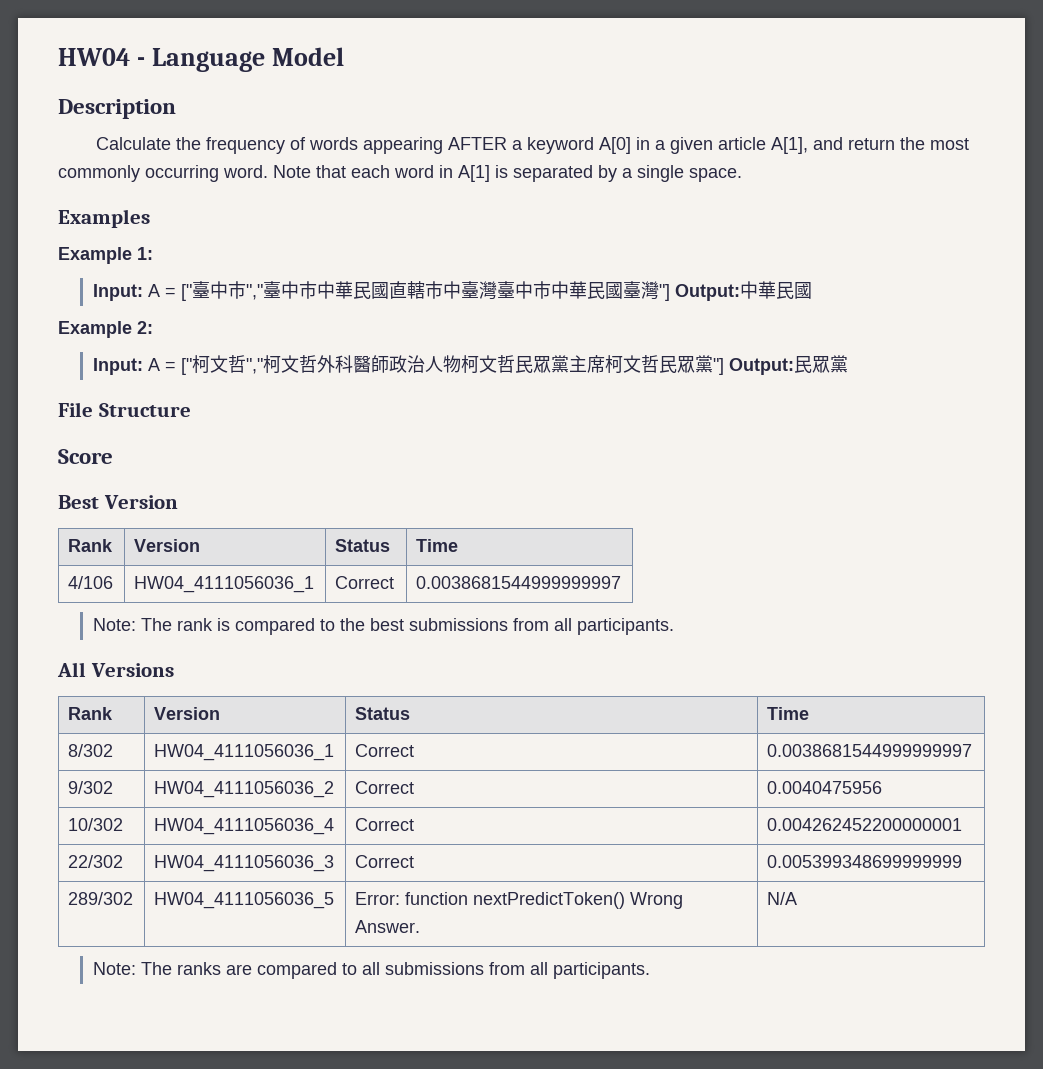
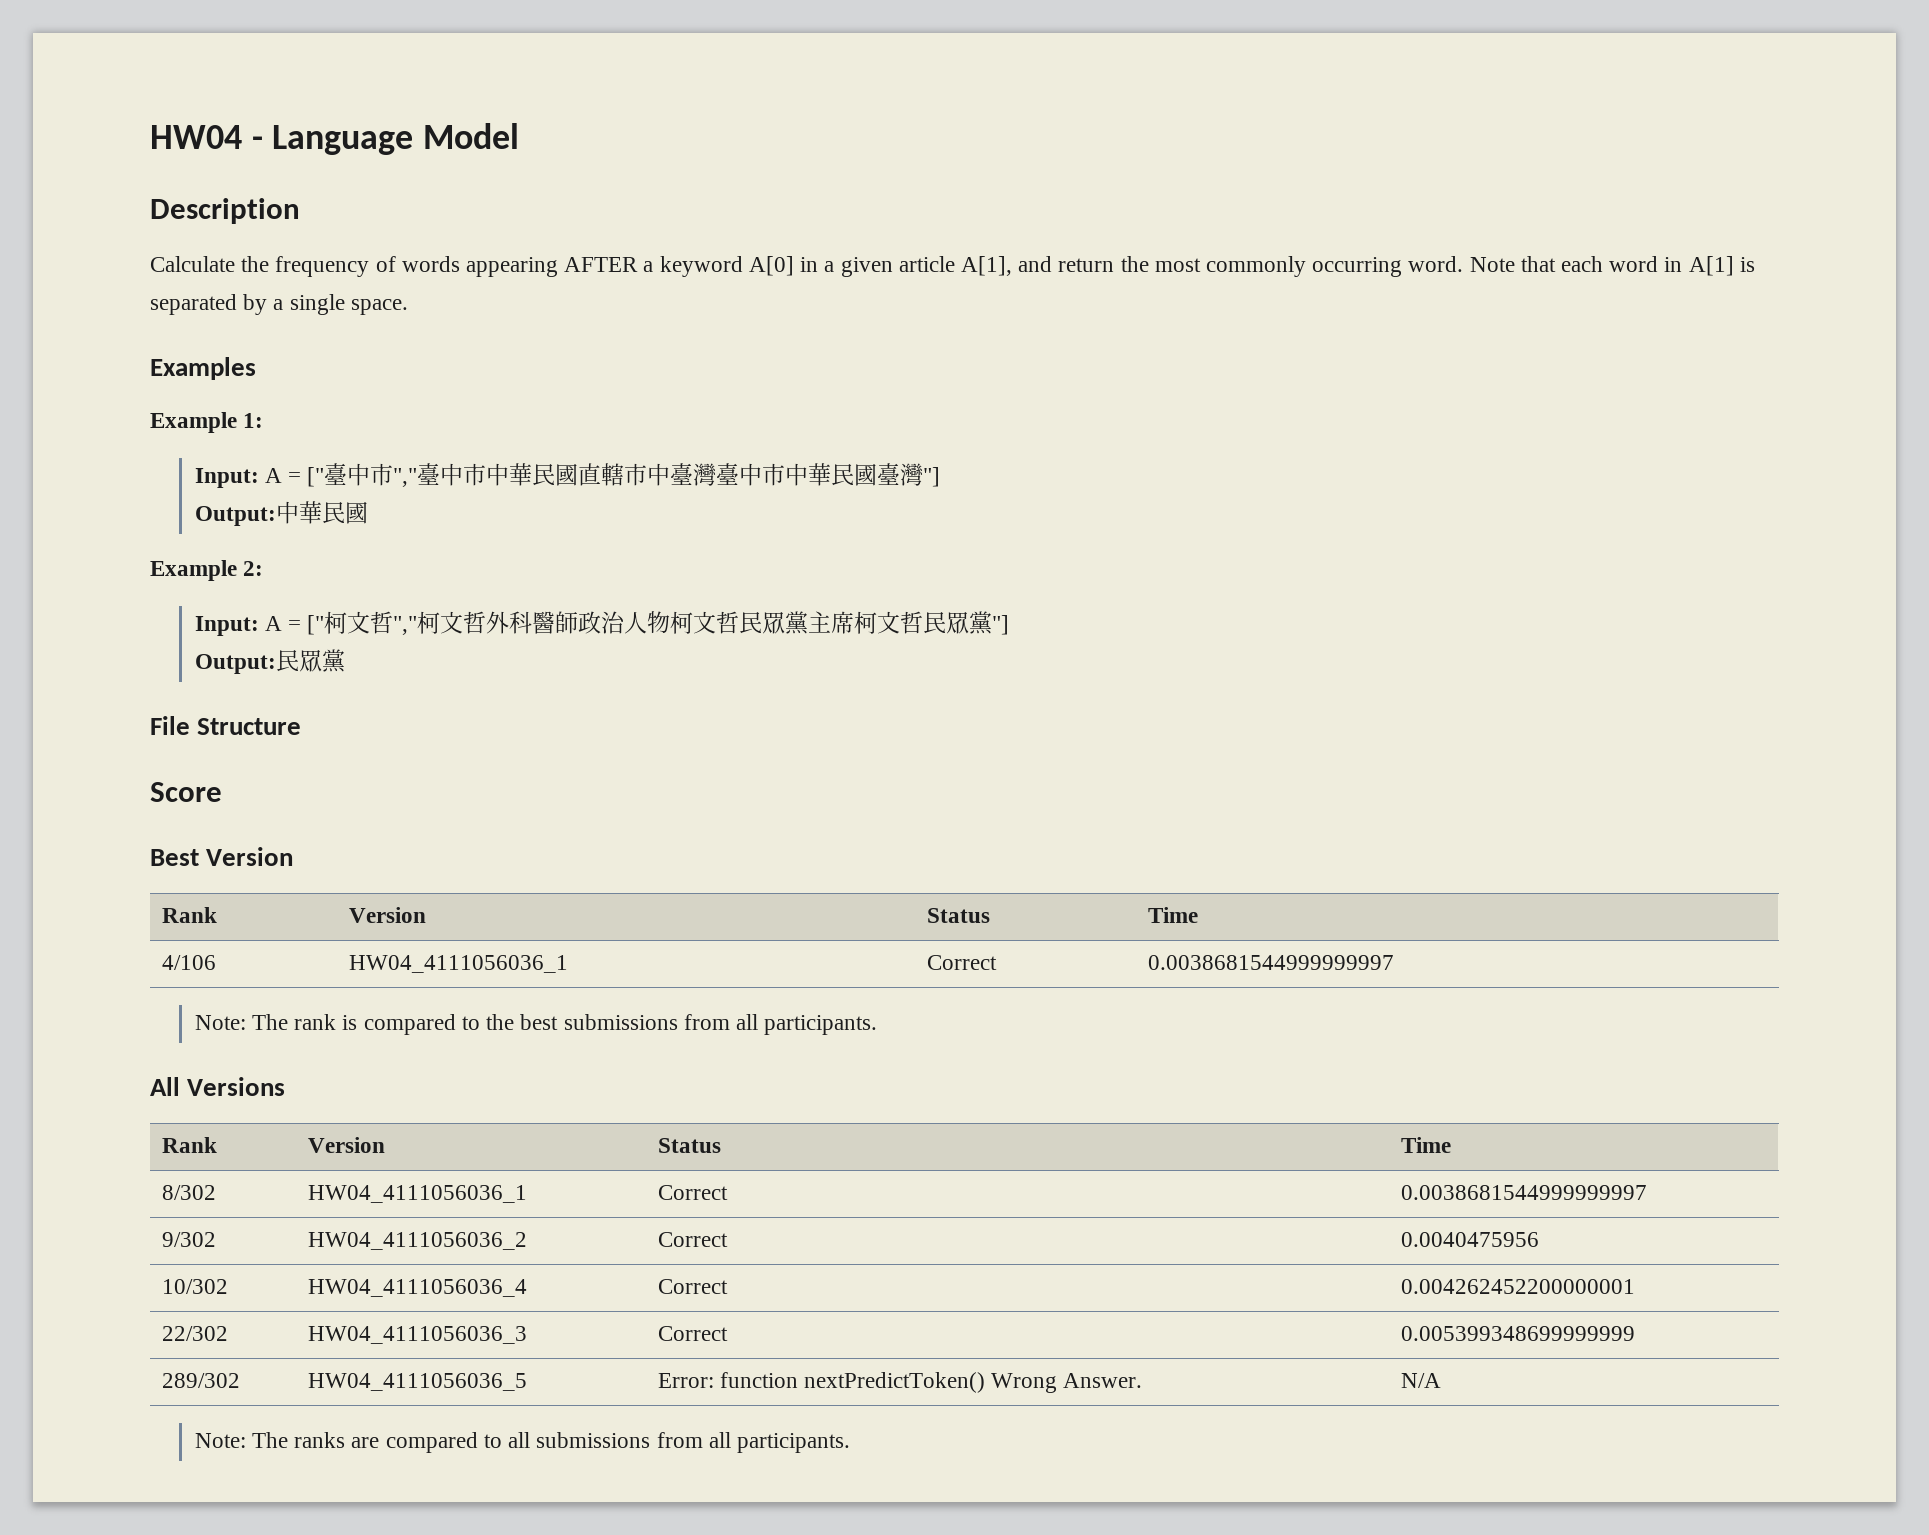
- Input: A = ["臺中市","臺中市中華民國直轄市中臺灣臺中市中華民國臺灣"] Output:中華民國
+ Input: A = ["臺中市","臺中市中華民國直轄市中臺灣臺中市中華民國臺灣"]
+ Output:中華民國
- Input: A = ["柯文哲","柯文哲外科醫師政治人物柯文哲民眾黨主席柯文哲民眾黨"] Output:民眾黨
+ Input: A = ["柯文哲","柯文哲外科醫師政治人物柯文哲民眾黨主席柯文哲民眾黨"]
+ Output:民眾黨

